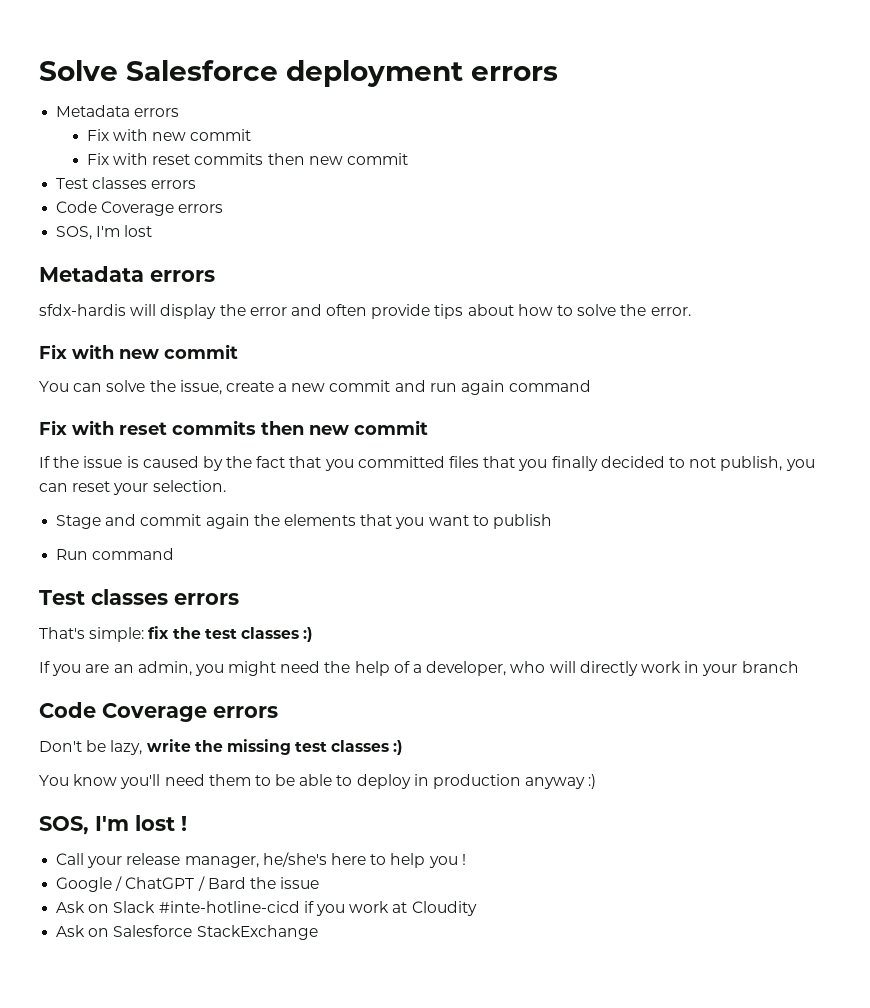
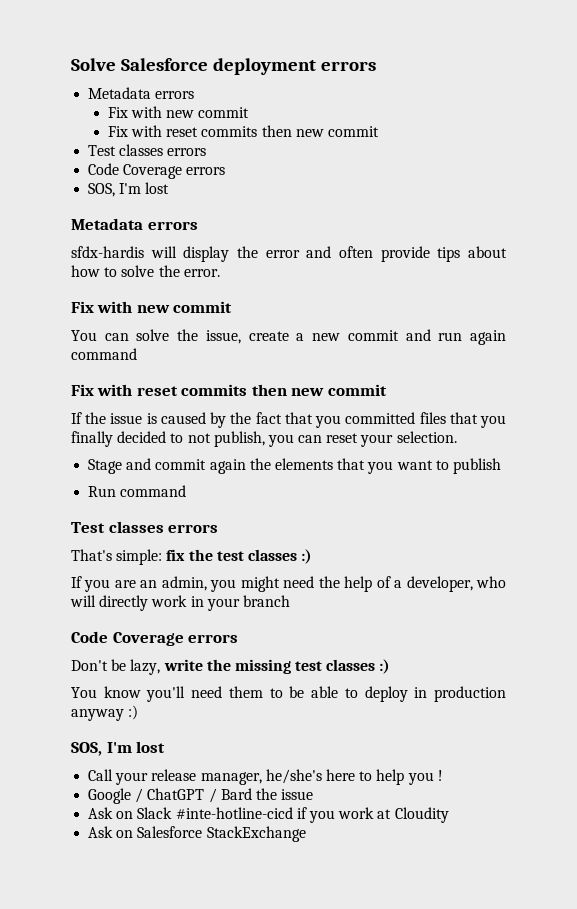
  You know you'll need them to be able to deploy in production anyway :)
- SOS, I'm lost !
+ SOS, I'm lost

